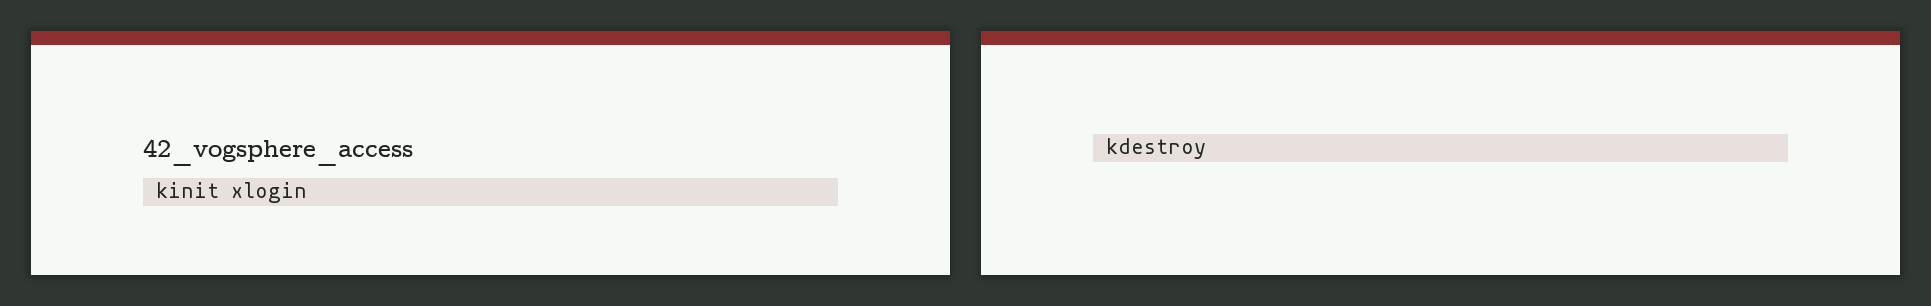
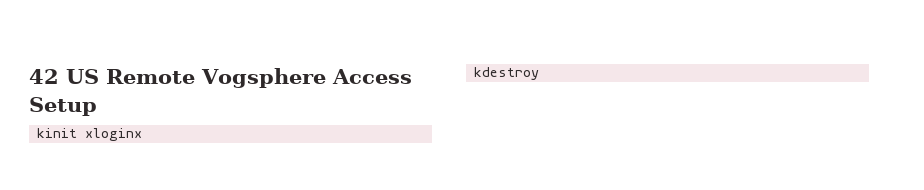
- 42_vogsphere_access
+ 42 US Remote Vogsphere Access Setup
- kinit xlogin
+ kinit xloginx

